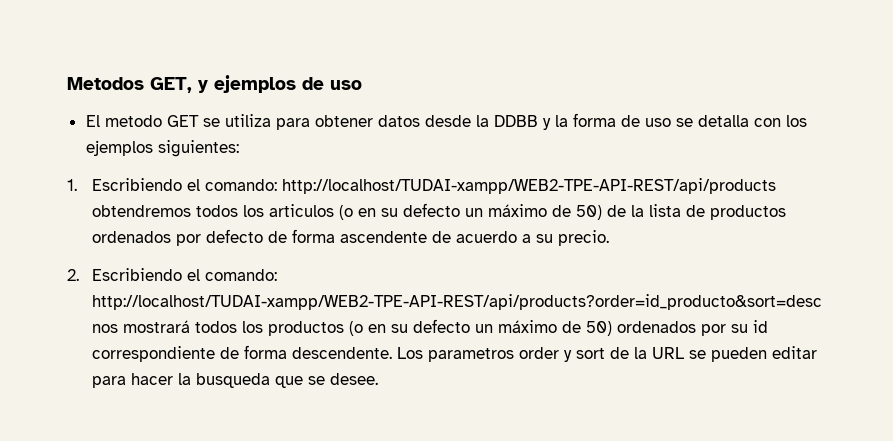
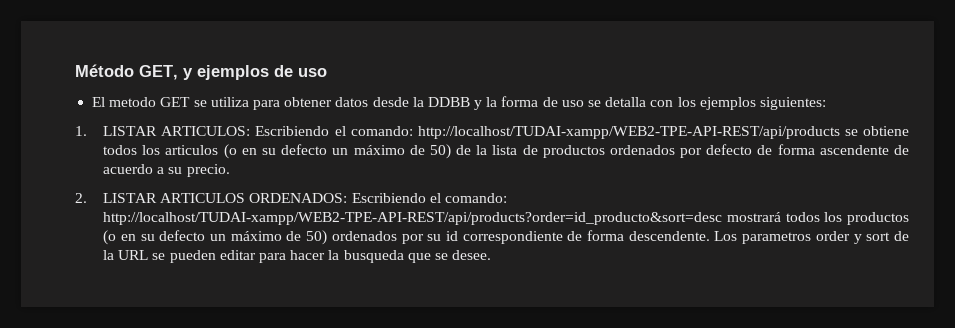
- Metodos GET, y ejemplos de uso
+ Método GET, y ejemplos de uso
- 1. Escribiendo el comando: http://localhost/TUDAI-xampp/WEB2-TPE-API-REST/api/products obtendremos todos los articulos (o en su defecto un máximo de 50) de la lista de productos ordenados por defecto de forma ascendente de acuerdo a su precio.
+ 1. LISTAR ARTICULOS: Escribiendo el comando: http://localhost/TUDAI-xampp/WEB2-TPE-API-REST/api/products se obtiene todos los articulos (o en su defecto un máximo de 50) de la lista de productos ordenados por defecto de forma ascendente de acuerdo a su precio.
- 2. Escribiendo el comando: http://localhost/TUDAI-xampp/WEB2-TPE-API-REST/api/products?order=id_producto&sort=desc nos mostrará todos los productos (o en su defecto un máximo de 50) ordenados por su id correspondiente de forma descendente.
+ 2. LISTAR ARTICULOS ORDENADOS: Escribiendo el comando: http://localhost/TUDAI-xampp/WEB2-TPE-API-REST/api/products?order=id_producto&sort=desc mostrará todos los productos (o en su defecto un máximo de 50) ordenados por su id correspondiente de forma descendente.

